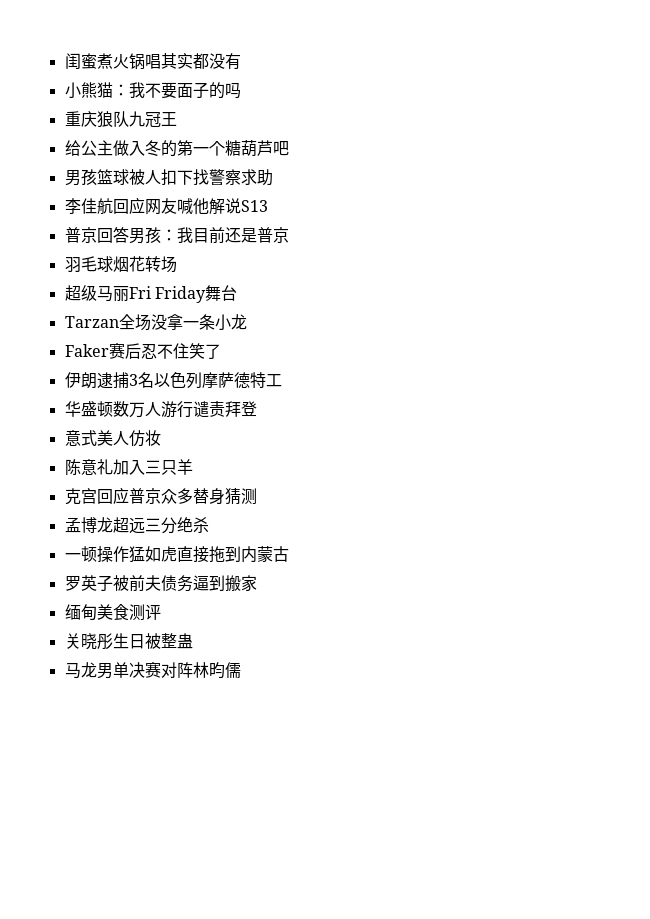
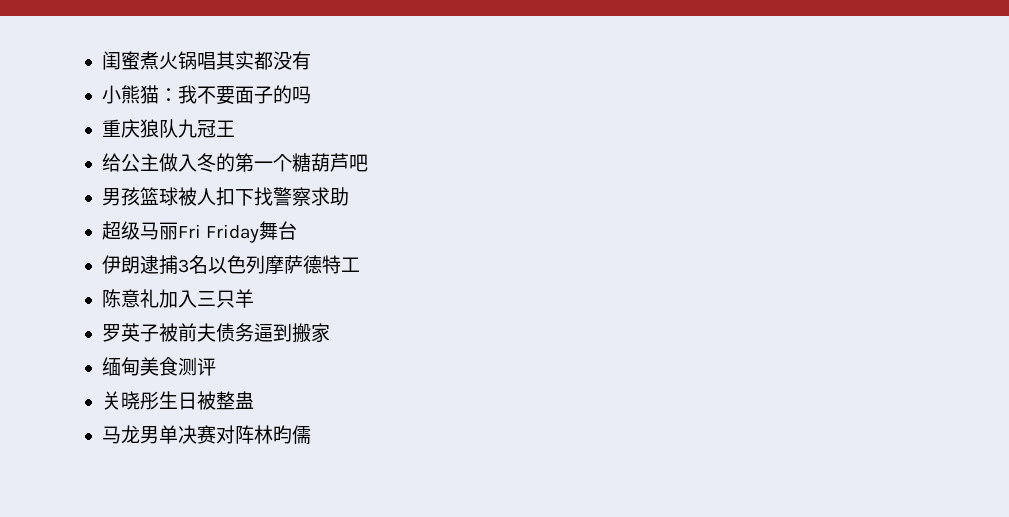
- 李佳航回应网友喊他解说S13
- 普京回答男孩：我目前还是普京
- 羽毛球烟花转场
- Tarzan全场没拿一条小龙
- Faker赛后忍不住笑了
- 华盛顿数万人游行谴责拜登
- 意式美人仿妆
  陈意礼加入三只羊
- 克宫回应普京众多替身猜测
- 孟博龙超远三分绝杀
- 一顿操作猛如虎直接拖到内蒙古

